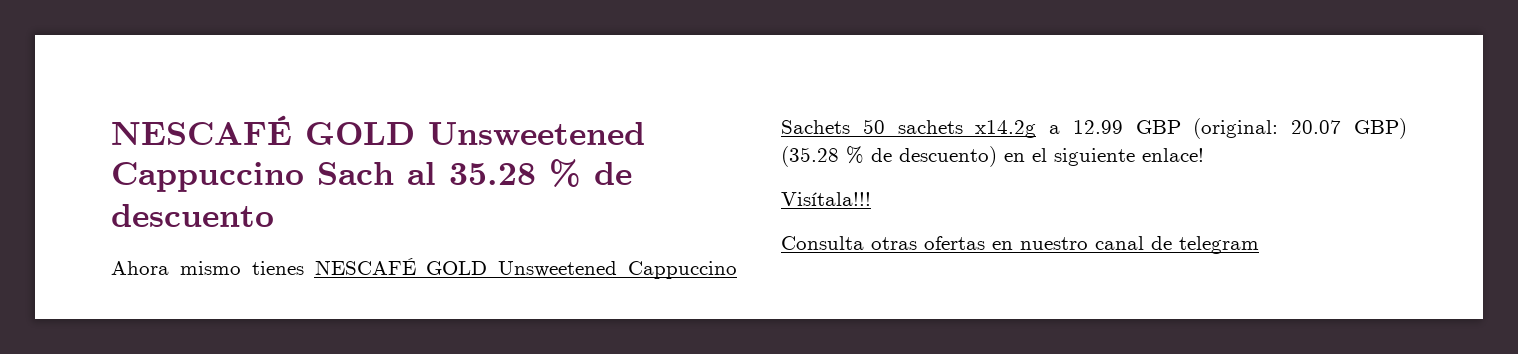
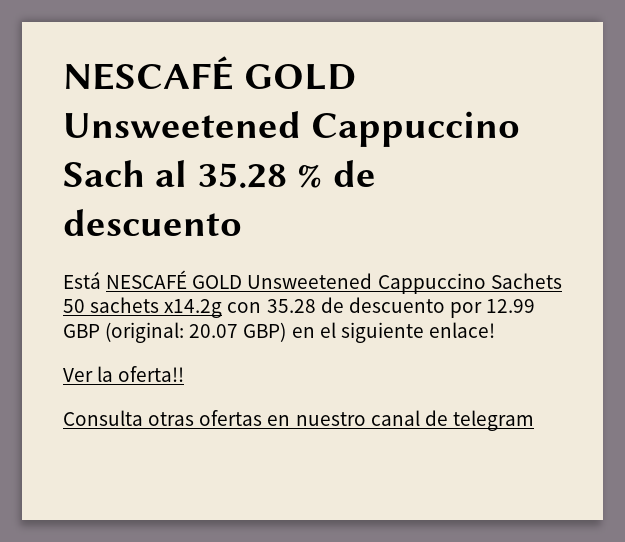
- Ahora mismo tienes NESCAFÉ GOLD Unsweetened Cappuccino Sachets 50 sachets x14.2g a 12.99 GBP (original: 20.07 GBP) (35.28 % de descuento) en el siguiente enlace!
+ Está NESCAFÉ GOLD Unsweetened Cappuccino Sachets 50 sachets x14.2g con 35.28 de descuento por 12.99 GBP (original: 20.07 GBP) en el siguiente enlace!
- Visítala!!!
+ Ver la oferta!!

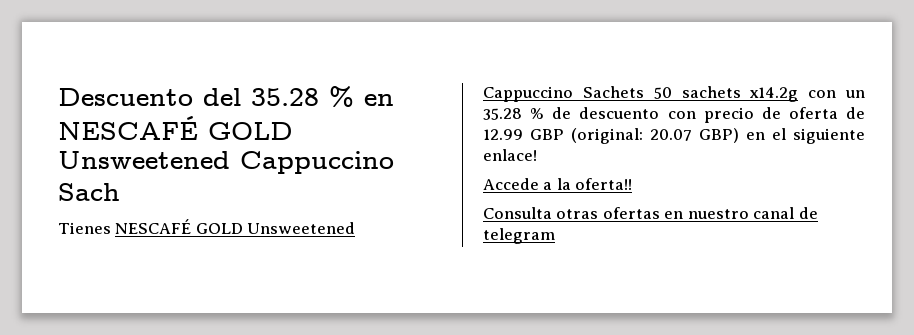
- NESCAFÉ GOLD Unsweetened Cappuccino Sach al 35.28 % de descuento
- Está NESCAFÉ GOLD Unsweetened Cappuccino Sachets 50 sachets x14.2g con 35.28 de descuento por 12.99 GBP (original: 20.07 GBP) en el siguiente enlace!
+ Descuento del 35.28 % en NESCAFÉ GOLD Unsweetened Cappuccino Sach
+ Tienes NESCAFÉ GOLD Unsweetened Cappuccino Sachets 50 sachets x14.2g con un 35.28 % de descuento con precio de oferta de 12.99 GBP (original: 20.07 GBP) en el siguiente enlace!
- Ver la oferta!!
+ Accede a la oferta!!

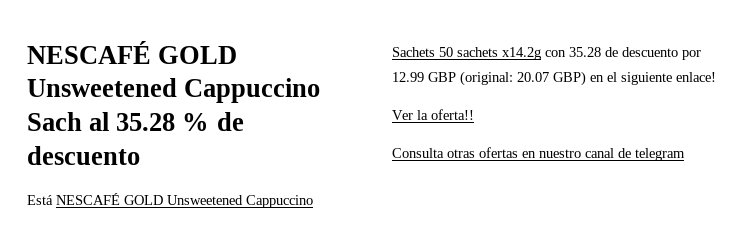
- Descuento del 35.28 % en NESCAFÉ GOLD Unsweetened Cappuccino Sach
- Tienes NESCAFÉ GOLD Unsweetened Cappuccino Sachets 50 sachets x14.2g con un 35.28 % de descuento con precio de oferta de 12.99 GBP (original: 20.07 GBP) en el siguiente enlace!
+ NESCAFÉ GOLD Unsweetened Cappuccino Sach al 35.28 % de descuento
+ Está NESCAFÉ GOLD Unsweetened Cappuccino Sachets 50 sachets x14.2g con 35.28 de descuento por 12.99 GBP (original: 20.07 GBP) en el siguiente enlace!
- Accede a la oferta!!
+ Ver la oferta!!

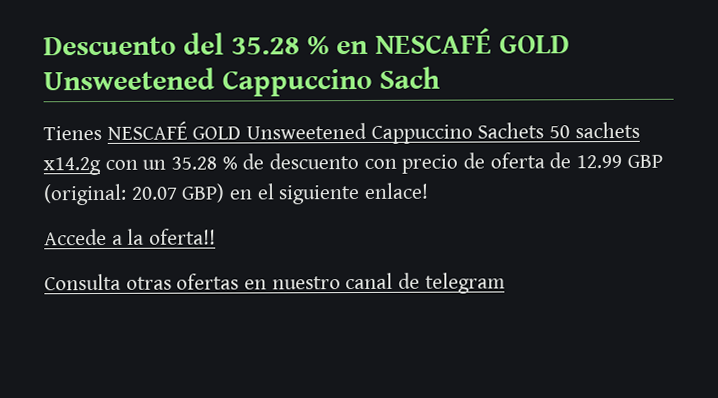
- NESCAFÉ GOLD Unsweetened Cappuccino Sach al 35.28 % de descuento
- Está NESCAFÉ GOLD Unsweetened Cappuccino Sachets 50 sachets x14.2g con 35.28 de descuento por 12.99 GBP (original: 20.07 GBP) en el siguiente enlace!
+ Descuento del 35.28 % en NESCAFÉ GOLD Unsweetened Cappuccino Sach
+ Tienes NESCAFÉ GOLD Unsweetened Cappuccino Sachets 50 sachets x14.2g con un 35.28 % de descuento con precio de oferta de 12.99 GBP (original: 20.07 GBP) en el siguiente enlace!
- Ver la oferta!!
+ Accede a la oferta!!

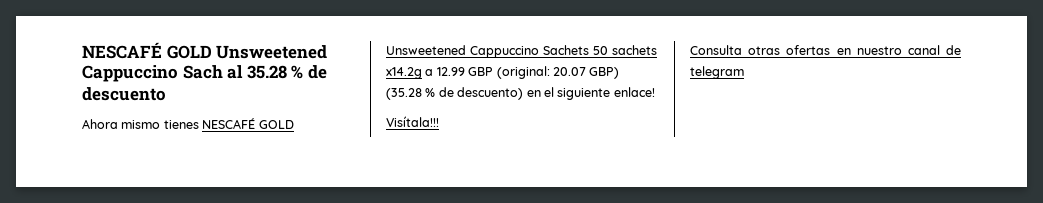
- Descuento del 35.28 % en NESCAFÉ GOLD Unsweetened Cappuccino Sach
- Tienes NESCAFÉ GOLD Unsweetened Cappuccino Sachets 50 sachets x14.2g con un 35.28 % de descuento con precio de oferta de 12.99 GBP (original: 20.07 GBP) en el siguiente enlace!
+ NESCAFÉ GOLD Unsweetened Cappuccino Sach al 35.28 % de descuento
+ Ahora mismo tienes NESCAFÉ GOLD Unsweetened Cappuccino Sachets 50 sachets x14.2g a 12.99 GBP (original: 20.07 GBP) (35.28 % de descuento) en el siguiente enlace!
- Accede a la oferta!!
+ Visítala!!!

